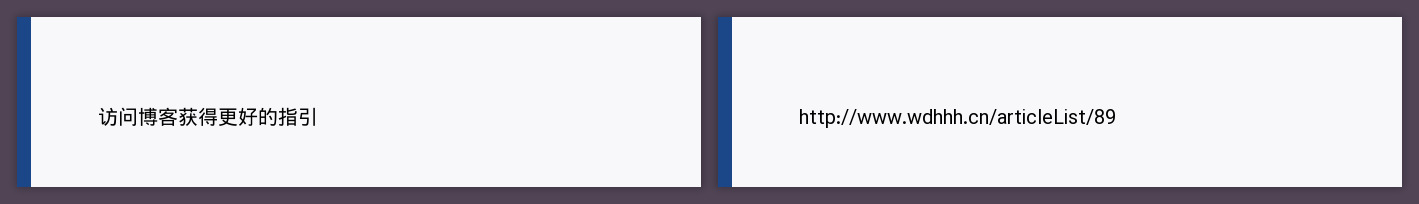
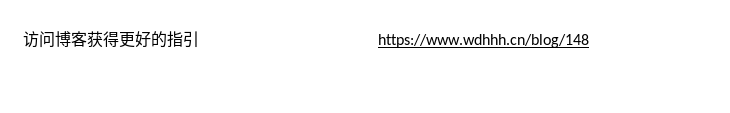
- 访问博客获得更好的指引http://www.wdhhh.cn/articleList/89
+ 访问博客获得更好的指引https://www.wdhhh.cn/blog/148

